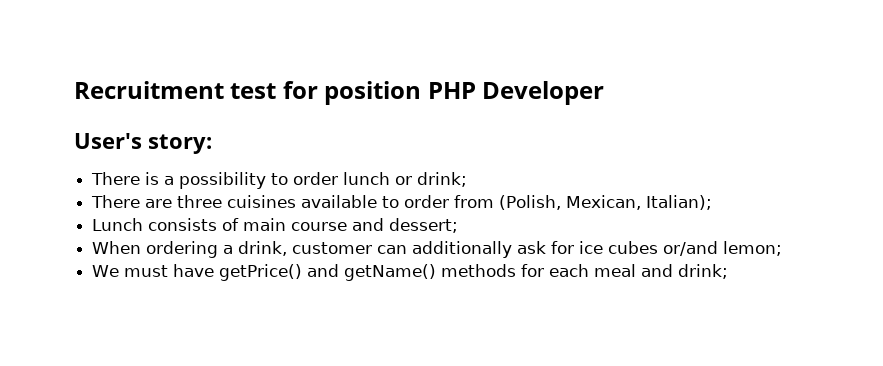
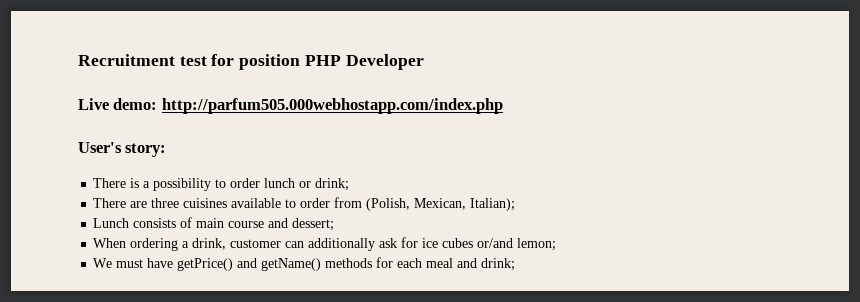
+ Live demo: http://parfum505.000webhostapp.com/index.php

